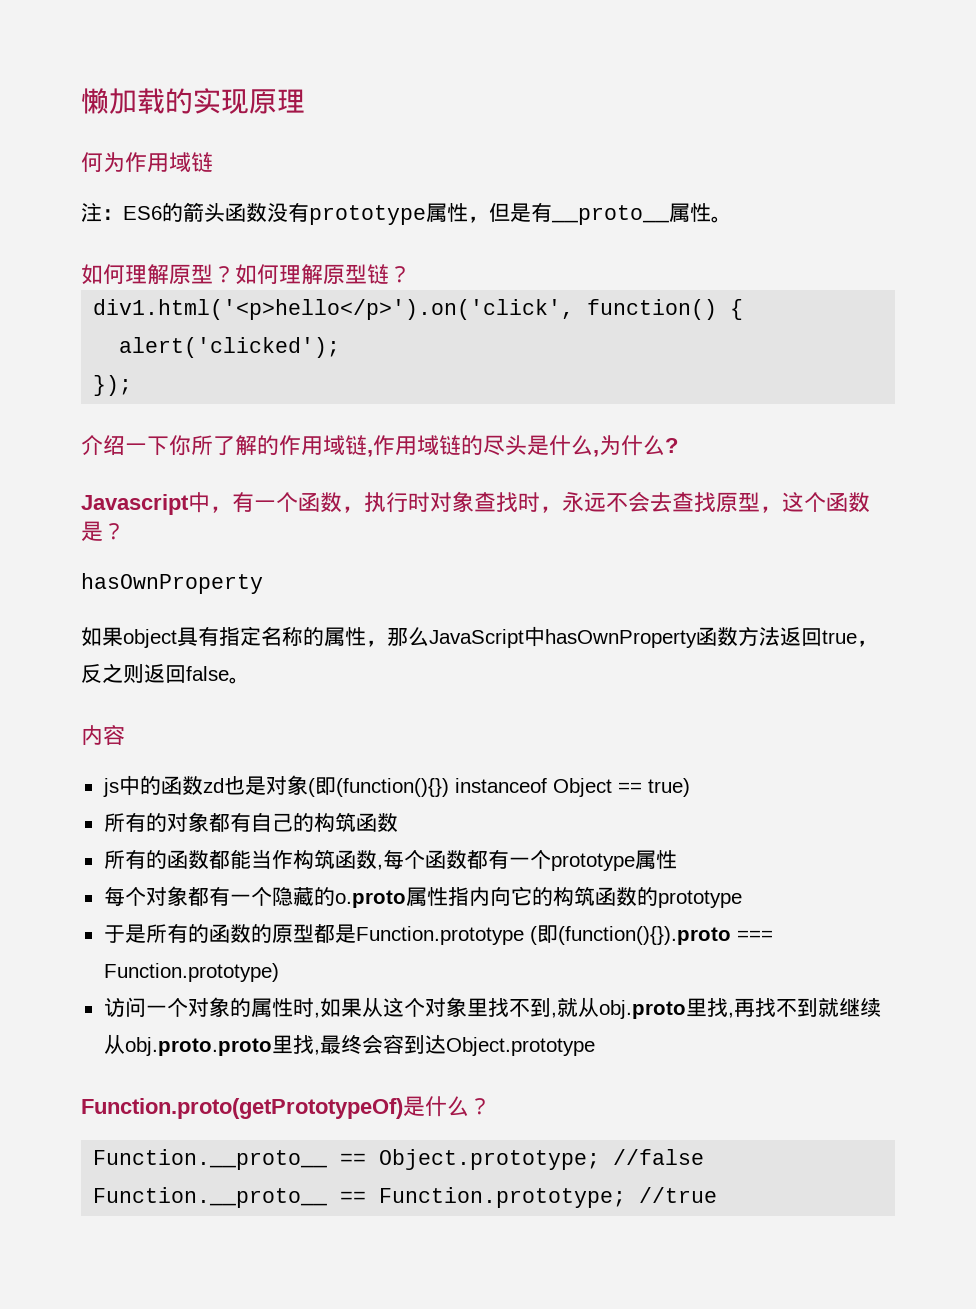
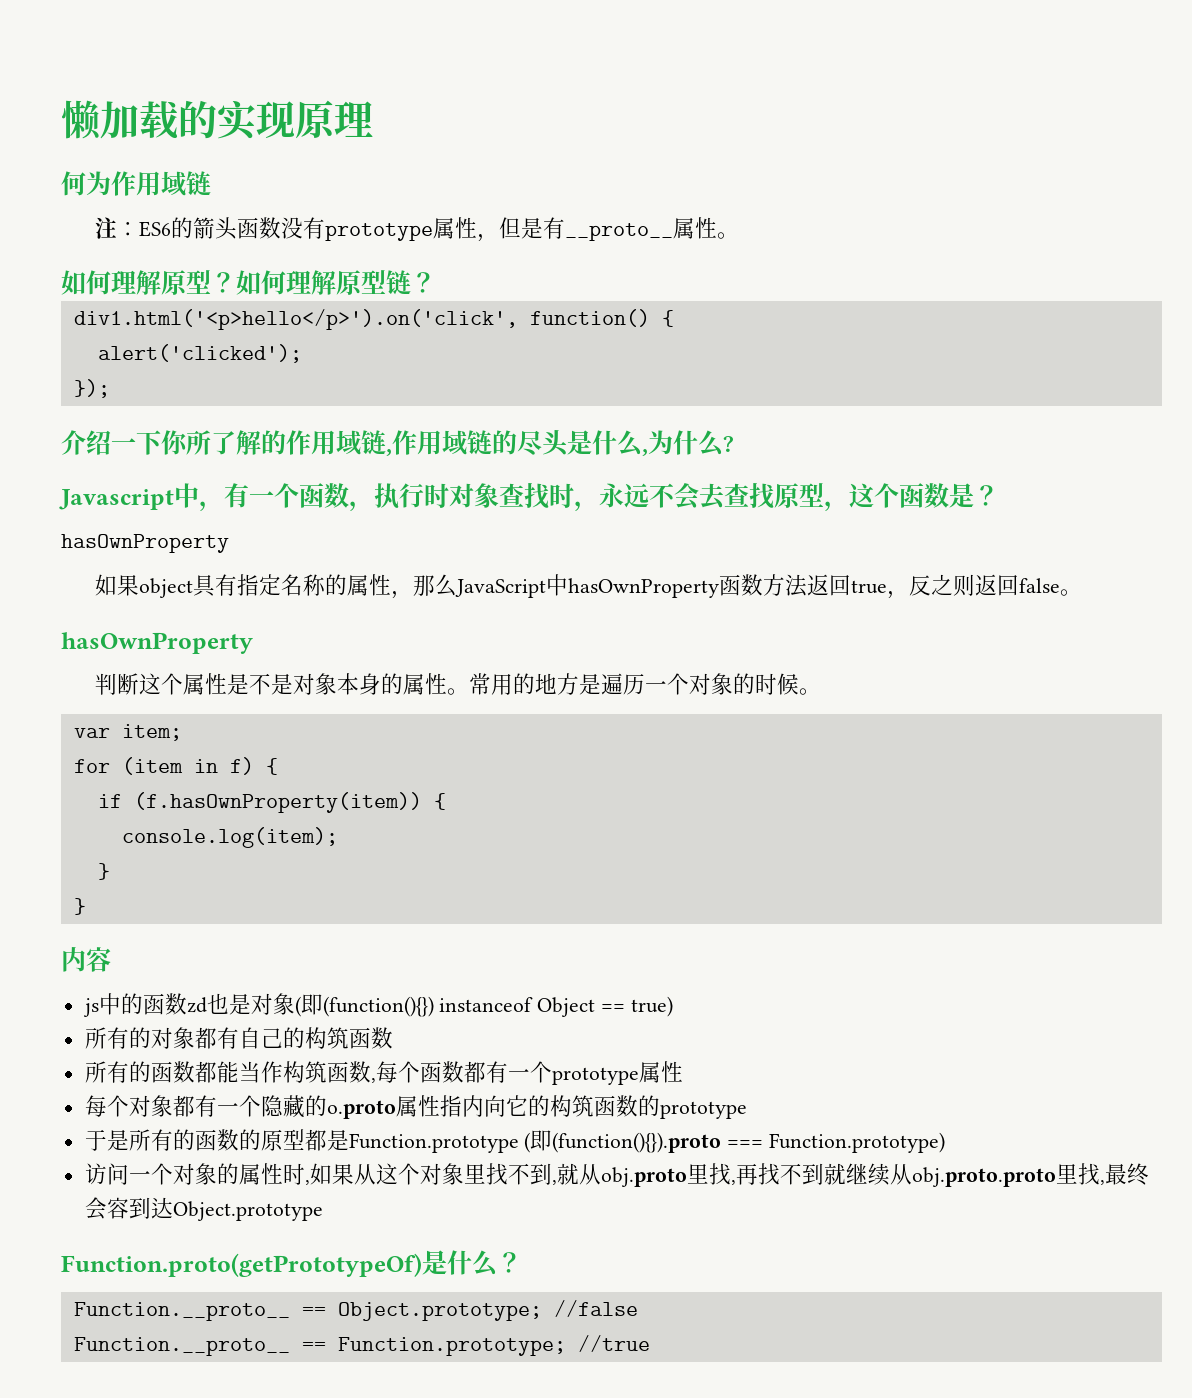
  如果object具有指定名称的属性，那么JavaScript中hasOwnProperty函数方法返回true，反之则返回false。
+ hasOwnProperty
+ 判断这个属性是不是对象本身的属性。常用的地方是遍历一个对象的时候。
+ var item;
+ for (item in f) {
+ if (f.hasOwnProperty(item)) {
+ console.log(item);
+ }
+ }

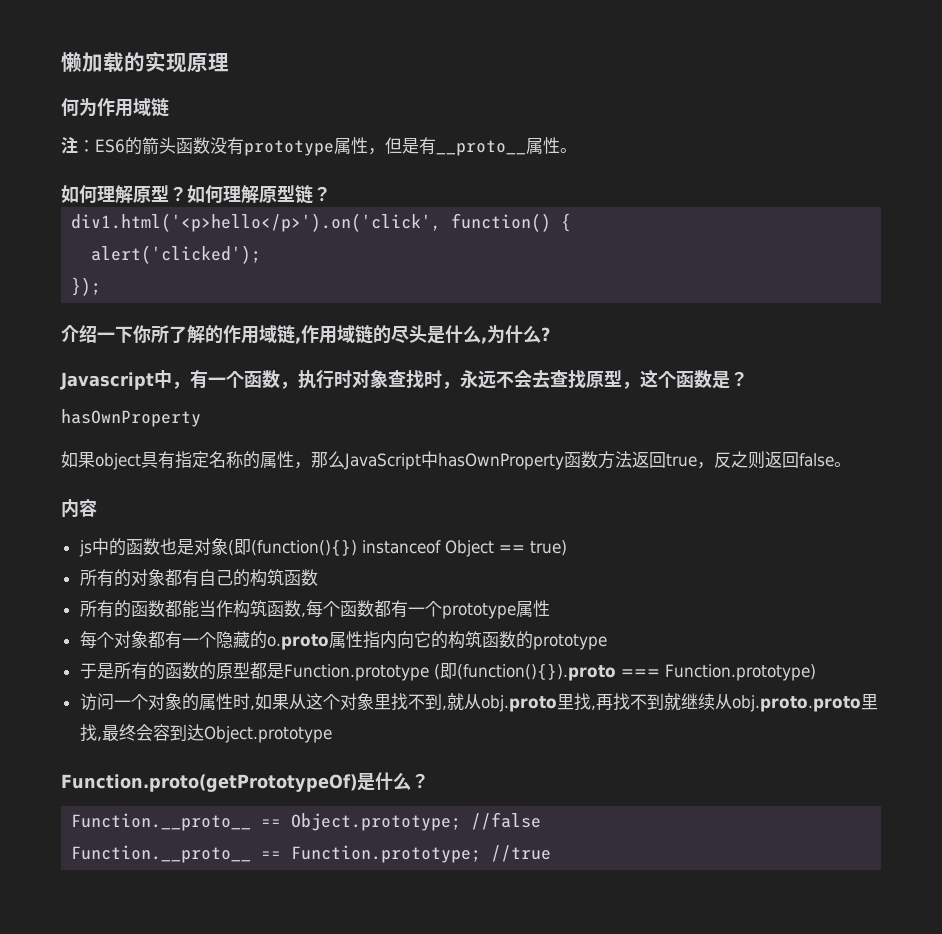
  如果object具有指定名称的属性，那么JavaScript中hasOwnProperty函数方法返回true，反之则返回false。
- hasOwnProperty
- 判断这个属性是不是对象本身的属性。常用的地方是遍历一个对象的时候。
- var item;
- for (item in f) {
- if (f.hasOwnProperty(item)) {
- console.log(item);
- }
- }
- js中的函数zd也是对象(即(function(){}) instanceof Object == true)
+ js中的函数也是对象(即(function(){}) instanceof Object == true)

